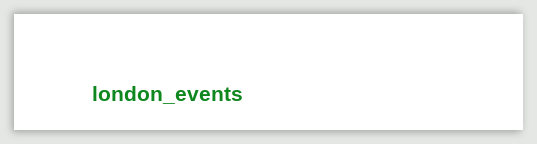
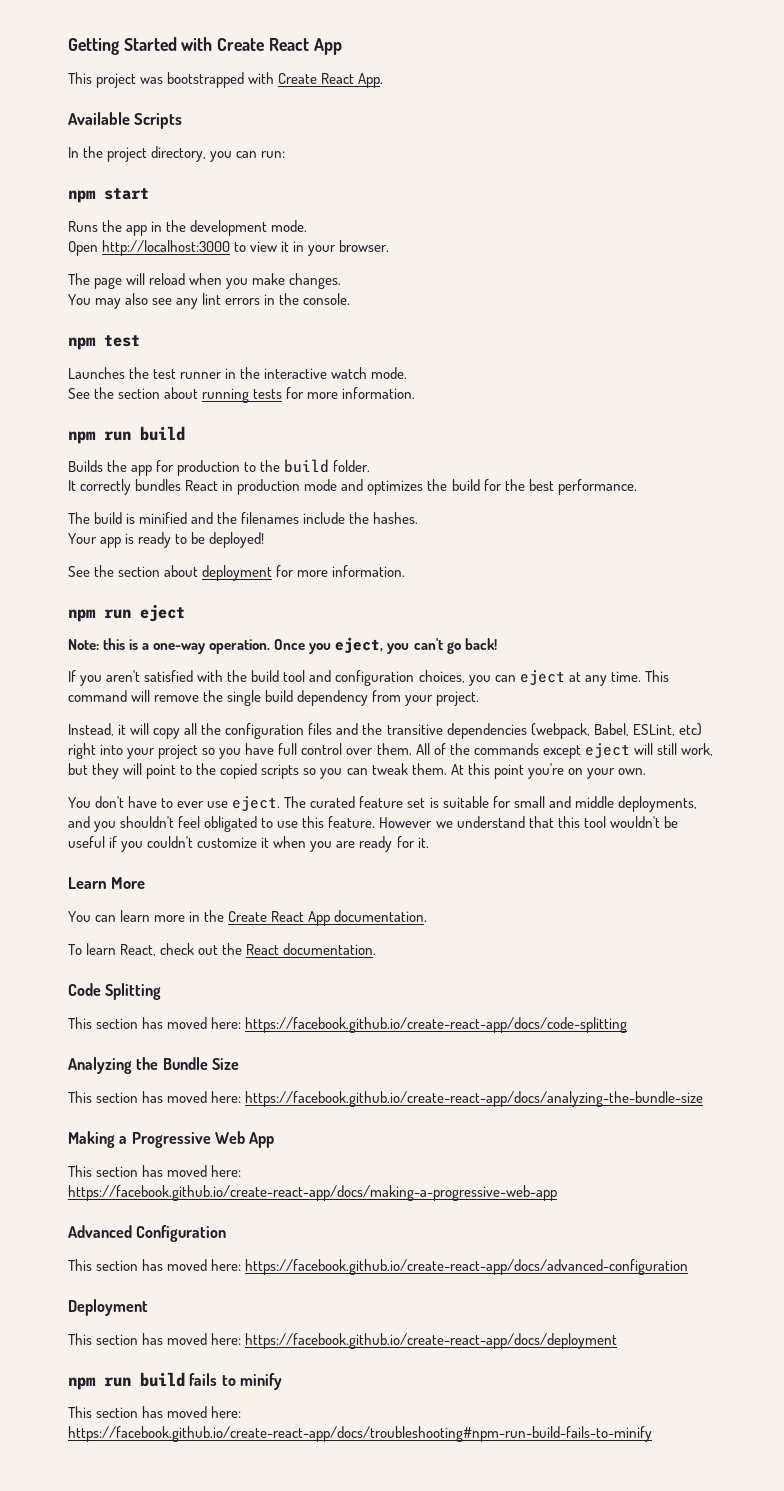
- london_events
+ Getting Started with Create React App
+ This project was bootstrapped with Create React App.
+ Available Scripts
+ In the project directory, you can run:
+ npm start
+ Runs the app in the development mode.
+ Open http://localhost:3000 to view it in your browser.
+ The page will reload when you make changes.
+ You may also see any lint errors in the console.
+ npm test
+ Launches the test runner in the interactive watch mode.
+ See the section about running tests for more information.
+ npm run build
+ Builds the app for production to the build folder.
+ It correctly bundles React in production mode and optimizes the build for the best performance.
+ The build is minified and the filenames include the hashes.
+ Your app is ready to be deployed!
+ See the section about deployment for more information.
+ npm run eject
+ Note: this is a one-way operation. Once you eject, you can't go back!
+ If you aren't satisfied with the build tool and configuration choices, you can eject at any time. This command will remove the single build dependency from your project.
+ Instead, it will copy all the configuration files and the transitive dependencies (webpack, Babel, ESLint, etc) right into your project so you have full control over them. All of the commands except eject will still work, but they will point to the copied scripts so you can tweak them. At this point you're on your own.
+ You don't have to ever use eject. The curated feature set is suitable for small and middle deployments, and you shouldn't feel obligated to use this feature. However we understand that this tool wouldn't be useful if you couldn't customize it when you are ready for it.
+ Learn More
+ You can learn more in the Create React App documentation.
+ To learn React, check out the React documentation.
+ Code Splitting
+ This section has moved here: https://facebook.github.io/create-react-app/docs/code-splitting
+ Analyzing the Bundle Size
+ This section has moved here: https://facebook.github.io/create-react-app/docs/analyzing-the-bundle-size
+ Making a Progressive Web App
+ This section has moved here: https://facebook.github.io/create-react-app/docs/making-a-progressive-web-app
+ Advanced Configuration
+ This section has moved here: https://facebook.github.io/create-react-app/docs/advanced-configuration
+ Deployment
+ This section has moved here: https://facebook.github.io/create-react-app/docs/deployment
+ npm run build fails to minify
+ This section has moved here: https://facebook.github.io/create-react-app/docs/troubleshooting#npm-run-build-fails-to-minify

